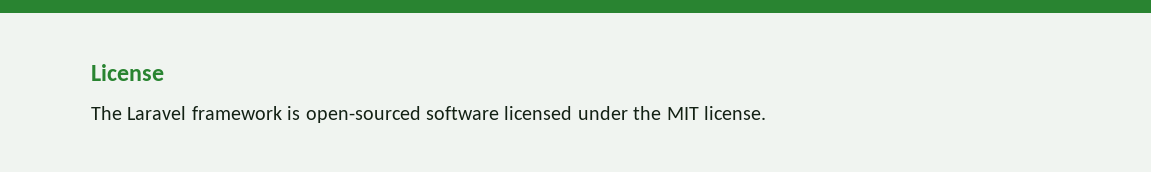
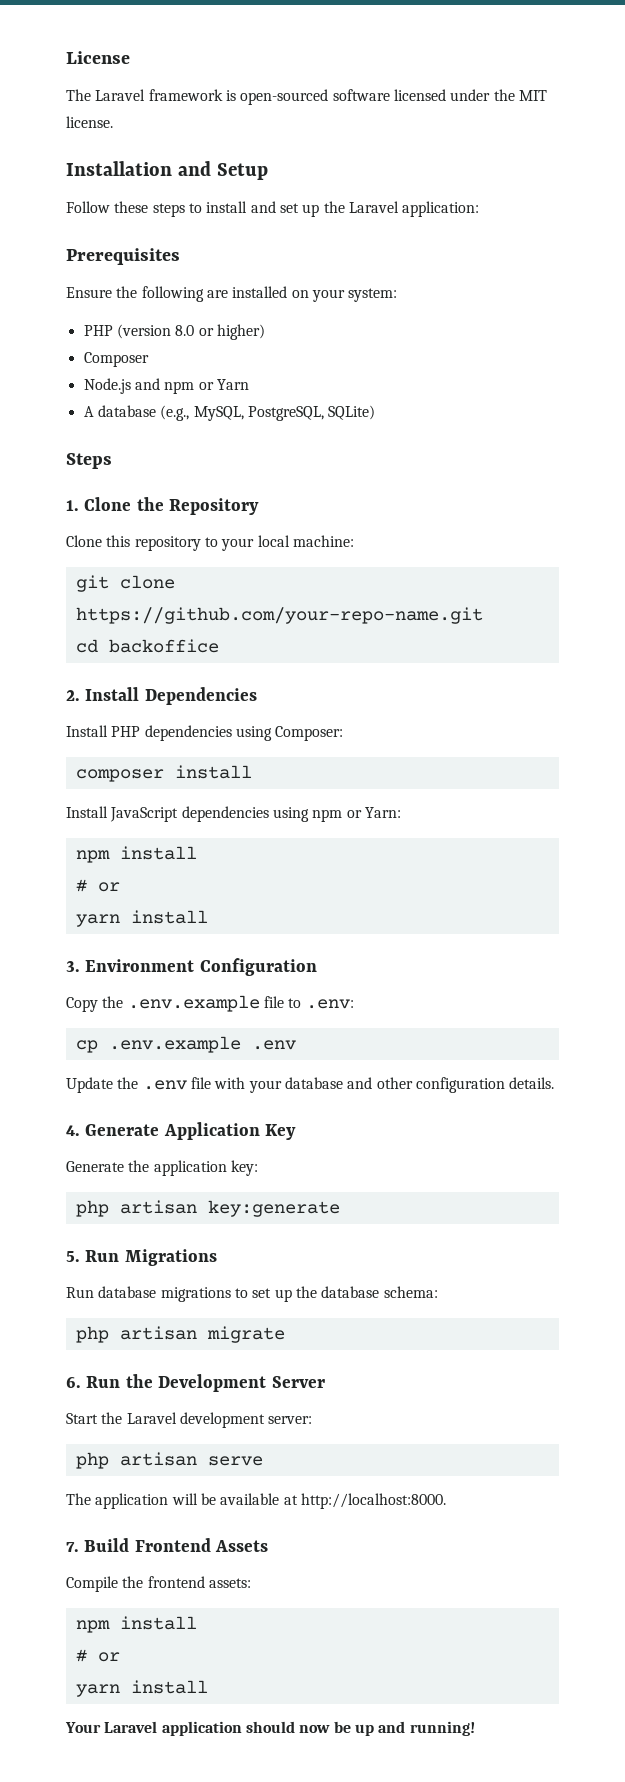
+ Installation and Setup
+ Follow these steps to install and set up the Laravel application:
+ Prerequisites
+ Ensure the following are installed on your system:
+ PHP (version 8.0 or higher)
+ Composer
+ Node.js and npm or Yarn
+ A database (e.g., MySQL, PostgreSQL, SQLite)
+ Steps
+ 1. Clone the Repository
+ Clone this repository to your local machine:
+ git clone https://github.com/your-repo-name.git
+ cd backoffice
+ 2. Install Dependencies
+ Install PHP dependencies using Composer:
+ composer install
+ Install JavaScript dependencies using npm or Yarn:
+ npm install
+ # or
+ yarn install
+ 3. Environment Configuration
+ Copy the .env.example file to .env:
+ cp .env.example .env
+ Update the .env file with your database and other configuration details.
+ 4. Generate Application Key
+ Generate the application key:
+ php artisan key:generate
+ 5. Run Migrations
+ Run database migrations to set up the database schema:
+ php artisan migrate
+ 6. Run the Development Server
+ Start the Laravel development server:
+ php artisan serve
+ The application will be available at http://localhost:8000.
+ 7. Build Frontend Assets
+ Compile the frontend assets:
+ npm install
+ # or
+ yarn install
+ Your Laravel application should now be up and running!

